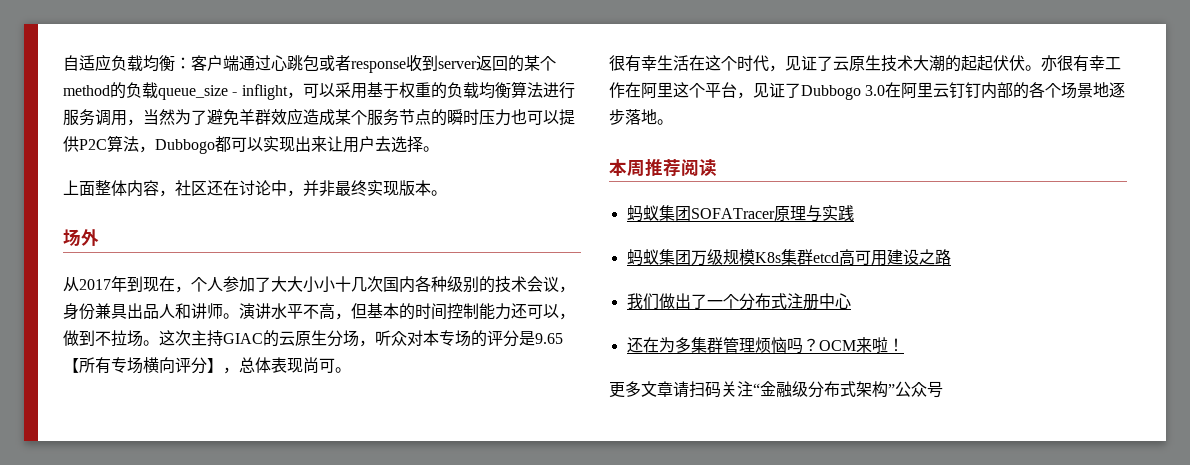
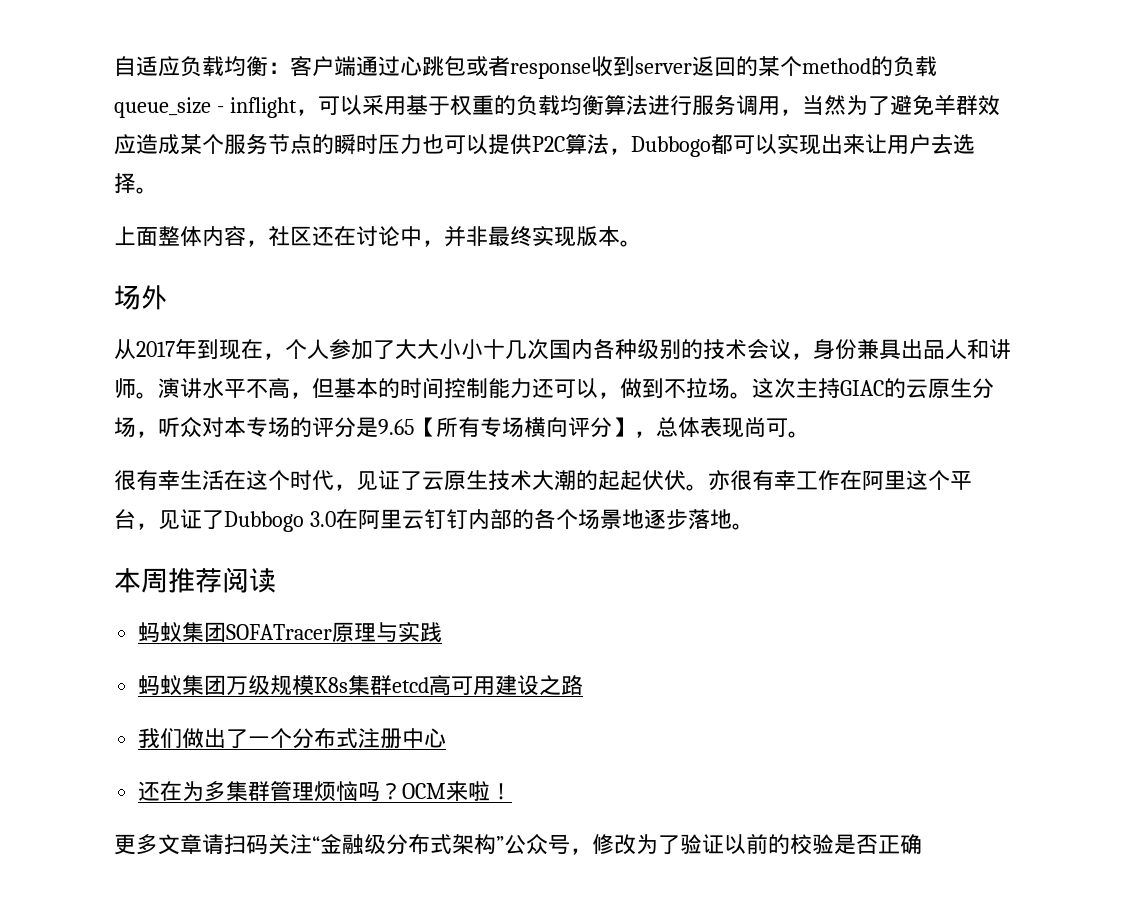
- 更多文章请扫码关注“金融级分布式架构”公众号
+ 更多文章请扫码关注“金融级分布式架构”公众号，修改为了验证以前的校验是否正确

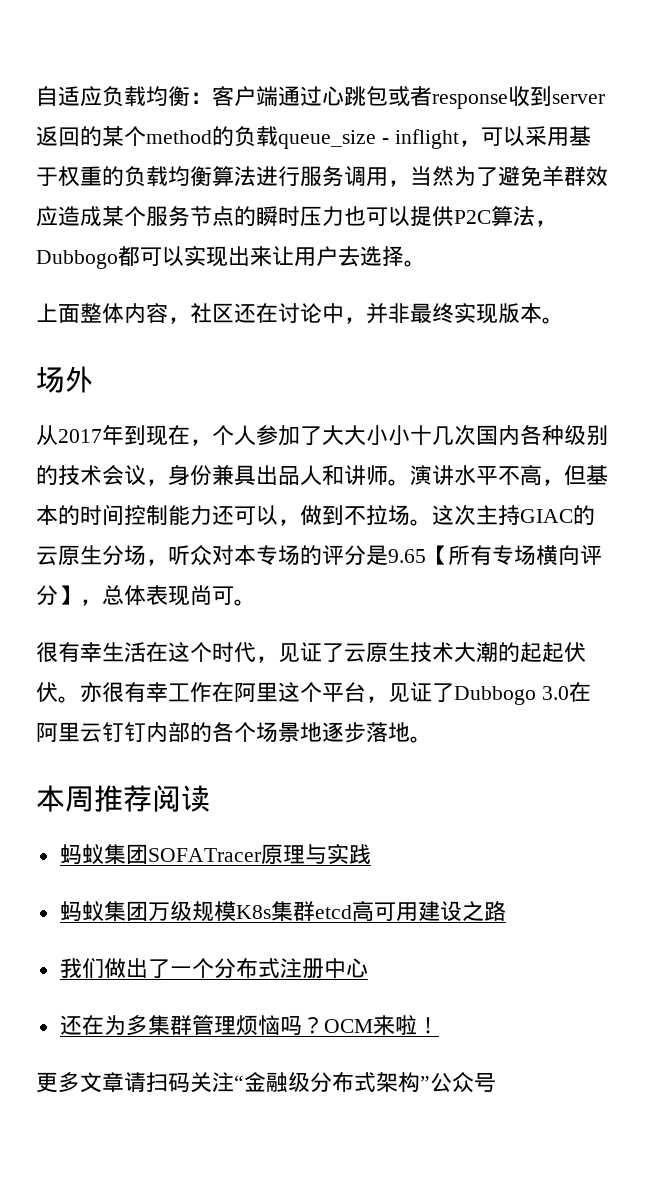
- 更多文章请扫码关注“金融级分布式架构”公众号，修改为了验证以前的校验是否正确
+ 更多文章请扫码关注“金融级分布式架构”公众号

